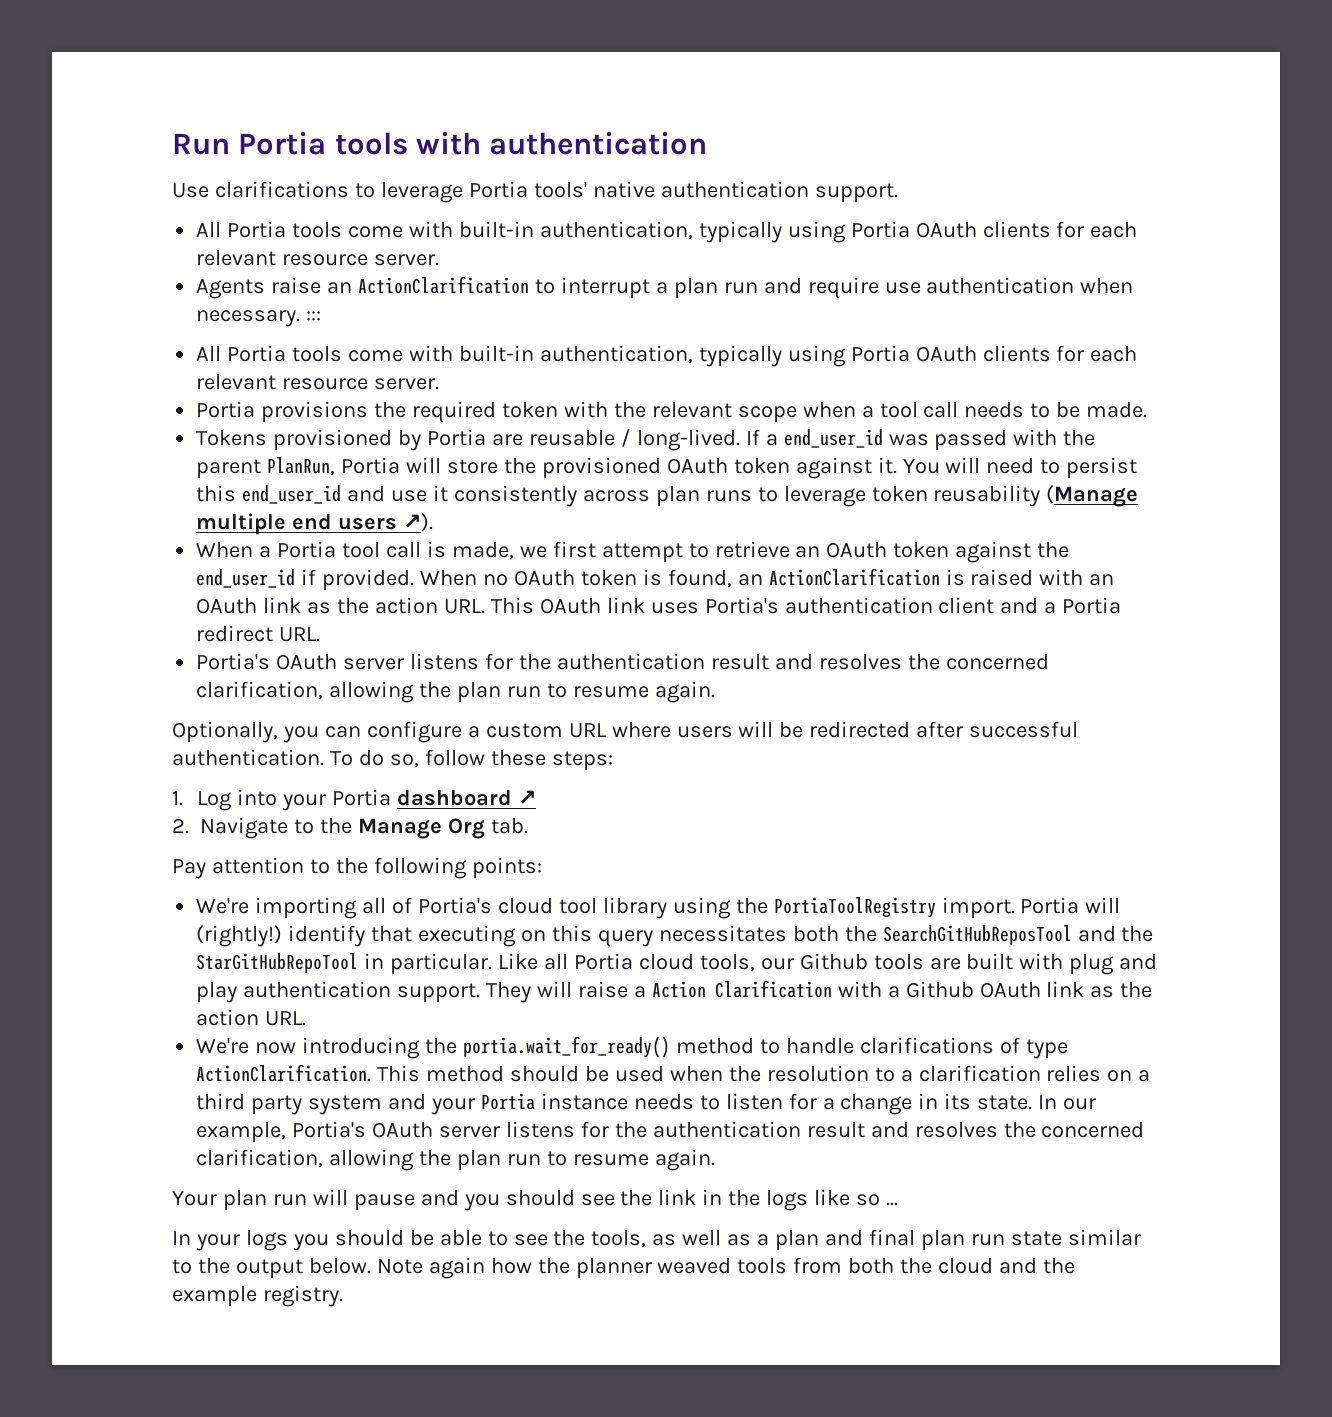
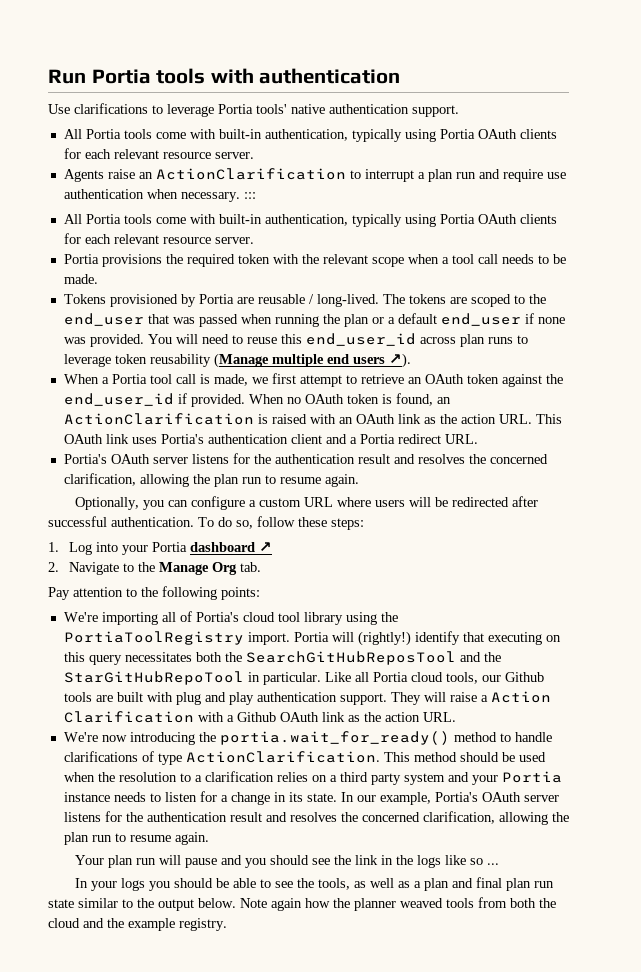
- If a end_user_id was passed with the parent PlanRun, Portia will store the provisioned OAuth token against it.
+ The tokens are scoped to the end_user that was passed when running the plan or a default end_user if none was provided.
- You will need to persist this end_user_id and use it consistently across plan runs to leverage token reusability (Manage multiple end users ↗).
+ You will need to reuse this end_user_id across plan runs to leverage token reusability (Manage multiple end users ↗).

